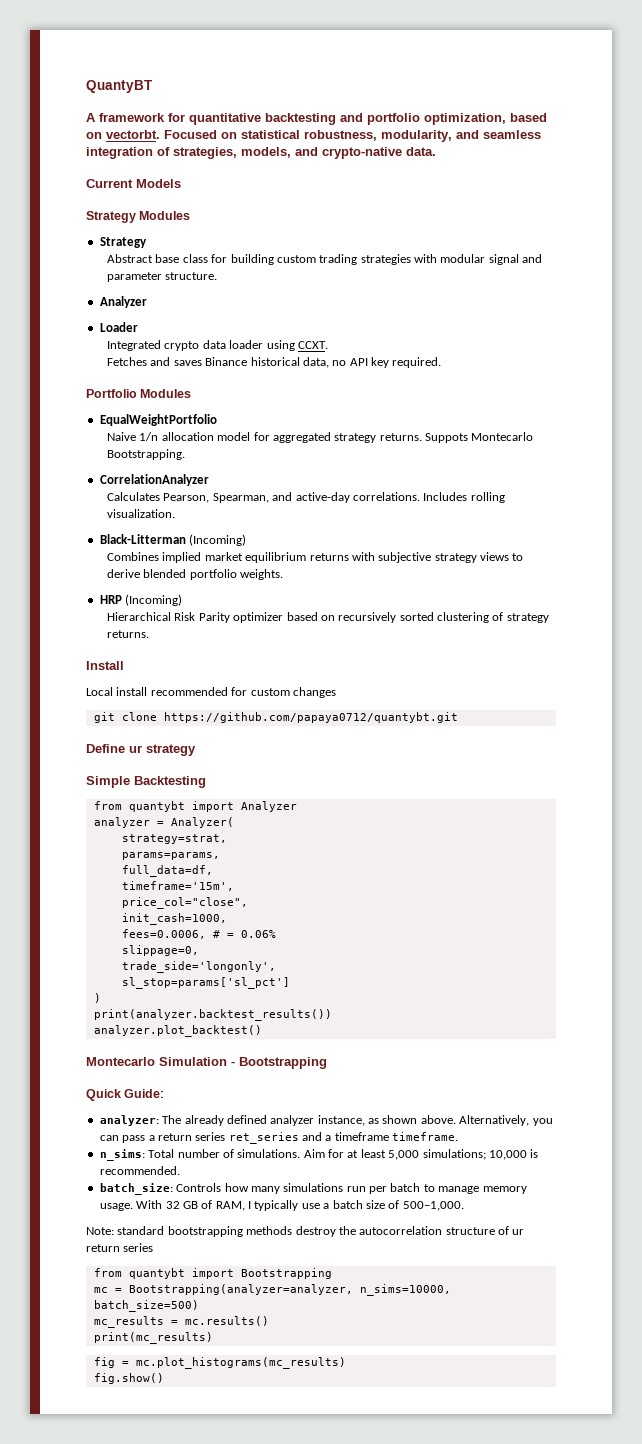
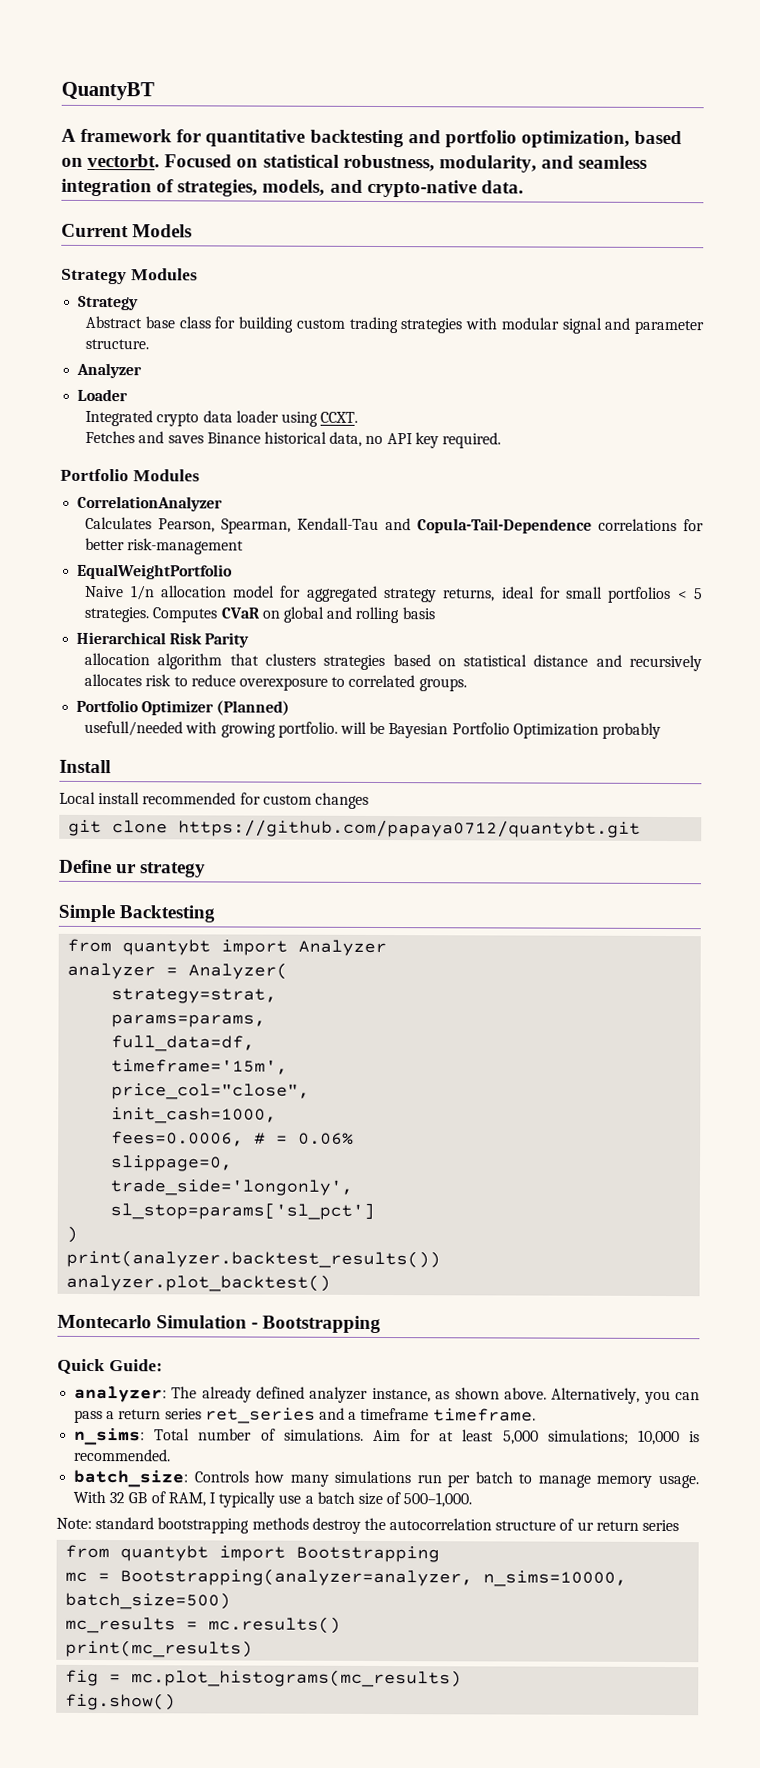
+ CorrelationAnalyzer
+ Calculates Pearson, Spearman, Kendall-Tau and Copula-Tail-Dependence correlations for better risk-management
- Naive 1/n allocation model for aggregated strategy returns. Suppots Montecarlo Bootstrapping.
- CorrelationAnalyzer
- Calculates Pearson, Spearman, and active-day correlations. Includes rolling visualization.
- Black-Litterman (Incoming)
- Combines implied market equilibrium returns with subjective strategy views to derive blended portfolio weights.
- HRP (Incoming)
- Hierarchical Risk Parity optimizer based on recursively sorted clustering of strategy returns.
+ Naive 1/n allocation model for aggregated strategy returns, ideal for small portfolios < 5 strategies. Computes CVaR on global and rolling basis
+ Hierarchical Risk Parity
+ allocation algorithm that clusters strategies based on statistical distance and recursively allocates risk to reduce overexposure to correlated groups.
+ Portfolio Optimizer (Planned)
+ usefull/needed with growing portfolio. will be Bayesian Portfolio Optimization probably

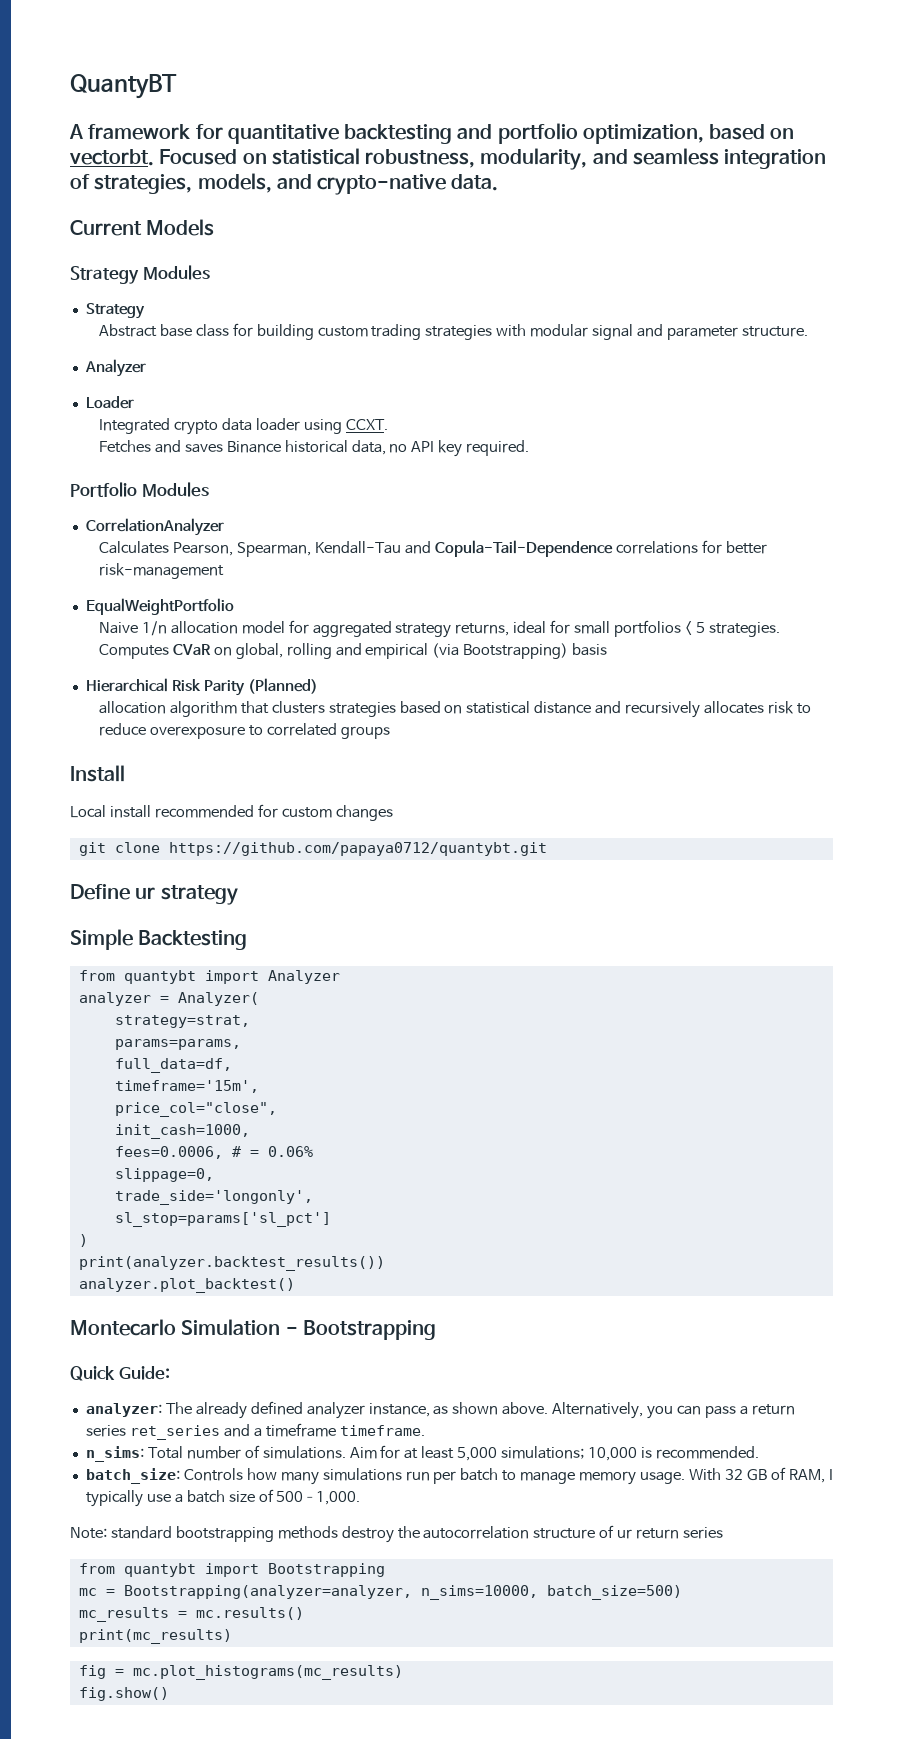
- Computes CVaR on global and rolling basis
+ Computes CVaR on global, rolling and empirical (via Bootstrapping) basis
- Hierarchical Risk Parity
+ Hierarchical Risk Parity (Planned)
- allocation algorithm that clusters strategies based on statistical distance and recursively allocates risk to reduce overexposure to correlated groups.
- Portfolio Optimizer (Planned)
- usefull/needed with growing portfolio. will be Bayesian Portfolio Optimization probably
+ allocation algorithm that clusters strategies based on statistical distance and recursively allocates risk to reduce overexposure to correlated groups

